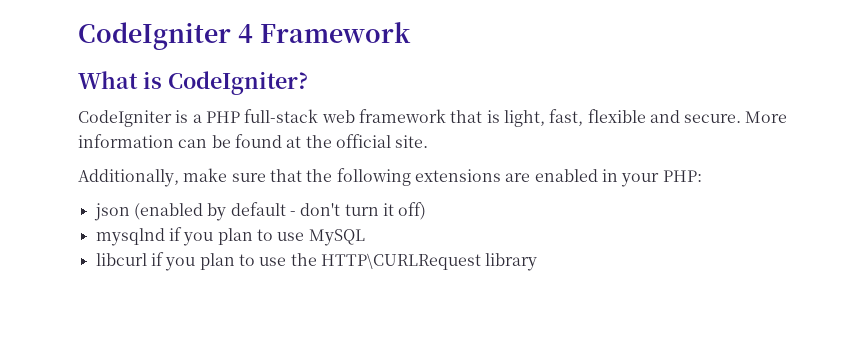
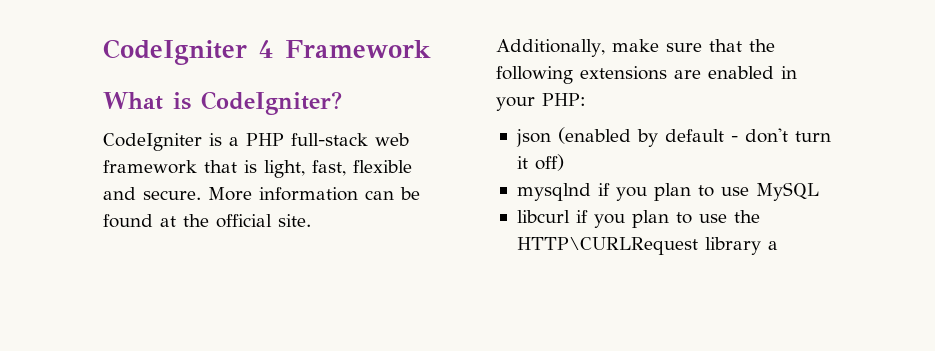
- libcurl if you plan to use the HTTP\CURLRequest library
+ libcurl if you plan to use the HTTP\CURLRequest library a

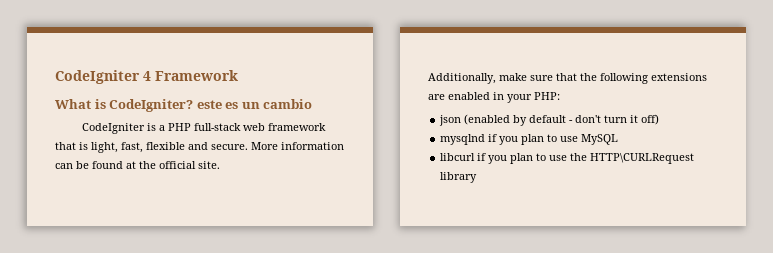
- What is CodeIgniter?
+ What is CodeIgniter? este es un cambio
- libcurl if you plan to use the HTTP\CURLRequest library a
+ libcurl if you plan to use the HTTP\CURLRequest library

